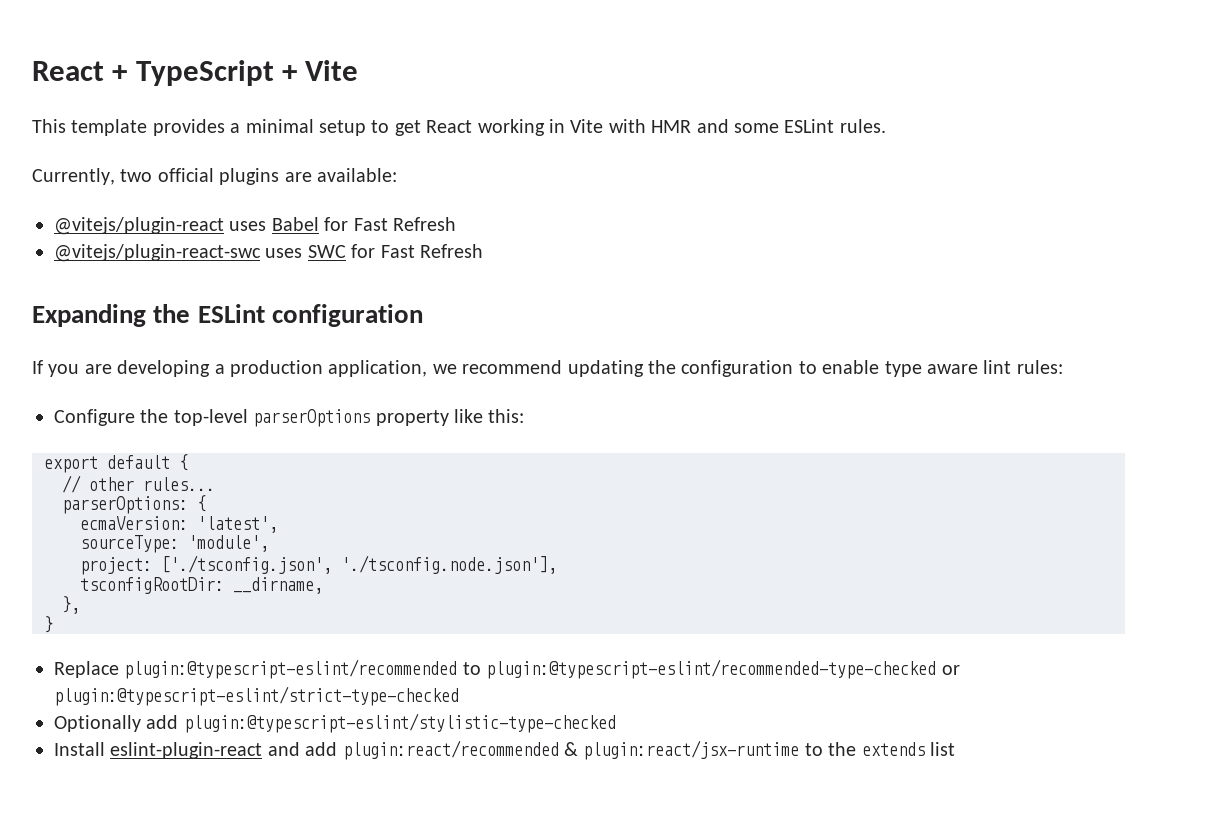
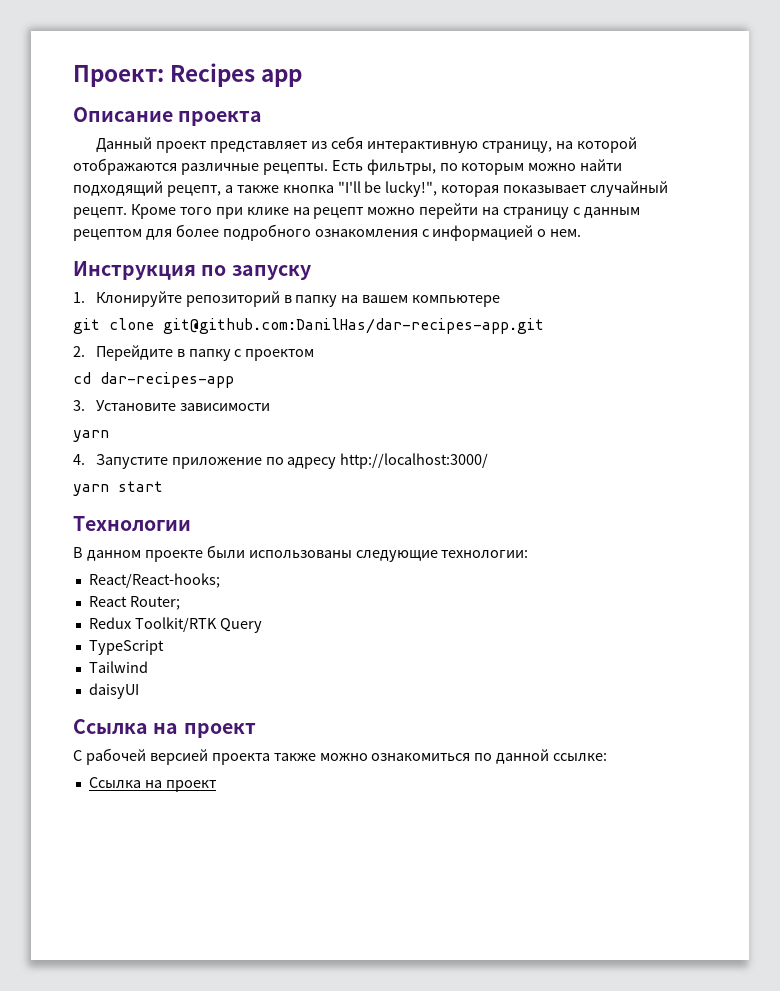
- React + TypeScript + Vite
- This template provides a minimal setup to get React working in Vite with HMR and some ESLint rules.
- Currently, two official plugins are available:
- @vitejs/plugin-react uses Babel for Fast Refresh
- @vitejs/plugin-react-swc uses SWC for Fast Refresh
- Expanding the ESLint configuration
- If you are developing a production application, we recommend updating the configuration to enable type aware lint rules:
- Configure the top-level parserOptions property like this:
- export default {
- // other rules...
- parserOptions: {
- ecmaVersion: 'latest',
- sourceType: 'module',
- project: ['./tsconfig.json', './tsconfig.node.json'],
- tsconfigRootDir: __dirname,
- },
- }
- Replace plugin:@typescript-eslint/recommended to plugin:@typescript-eslint/recommended-type-checked or plugin:@typescript-eslint/strict-type-checked
- Optionally add plugin:@typescript-eslint/stylistic-type-checked
- Install eslint-plugin-react and add plugin:react/recommended & plugin:react/jsx-runtime to the extends list
+ Проект: Recipes app
+ Описание проекта
+ Данный проект представляет из себя интерактивную страницу, на которой отображаются различные рецепты. Есть фильтры, по которым можно найти подходящий рецепт, а также кнопка "I'll be lucky!", которая показывает случайный рецепт. Кроме того при клике на рецепт можно перейти на страницу с данным рецептом для более подробного ознакомления с информацией о нем.
+ Инструкция по запуску
+ 1. Клонируйте репозиторий в папку на вашем компьютере
+ git clone git@github.com:DanilHas/dar-recipes-app.git
+ 2. Перейдите в папку с проектом
+ cd dar-recipes-app
+ 3. Установите зависимости
+ yarn
+ 4. Запустите приложение по адресу http://localhost:3000/
+ yarn start
+ Технологии
+ В данном проекте были использованы следующие технологии:
+ React/React-hooks;
+ React Router;
+ Redux Toolkit/RTK Query
+ TypeScript
+ Tailwind
+ daisyUI
+ Ссылка на проект
+ С рабочей версией проекта также можно ознакомиться по данной ссылке:
+ Ссылка на проект

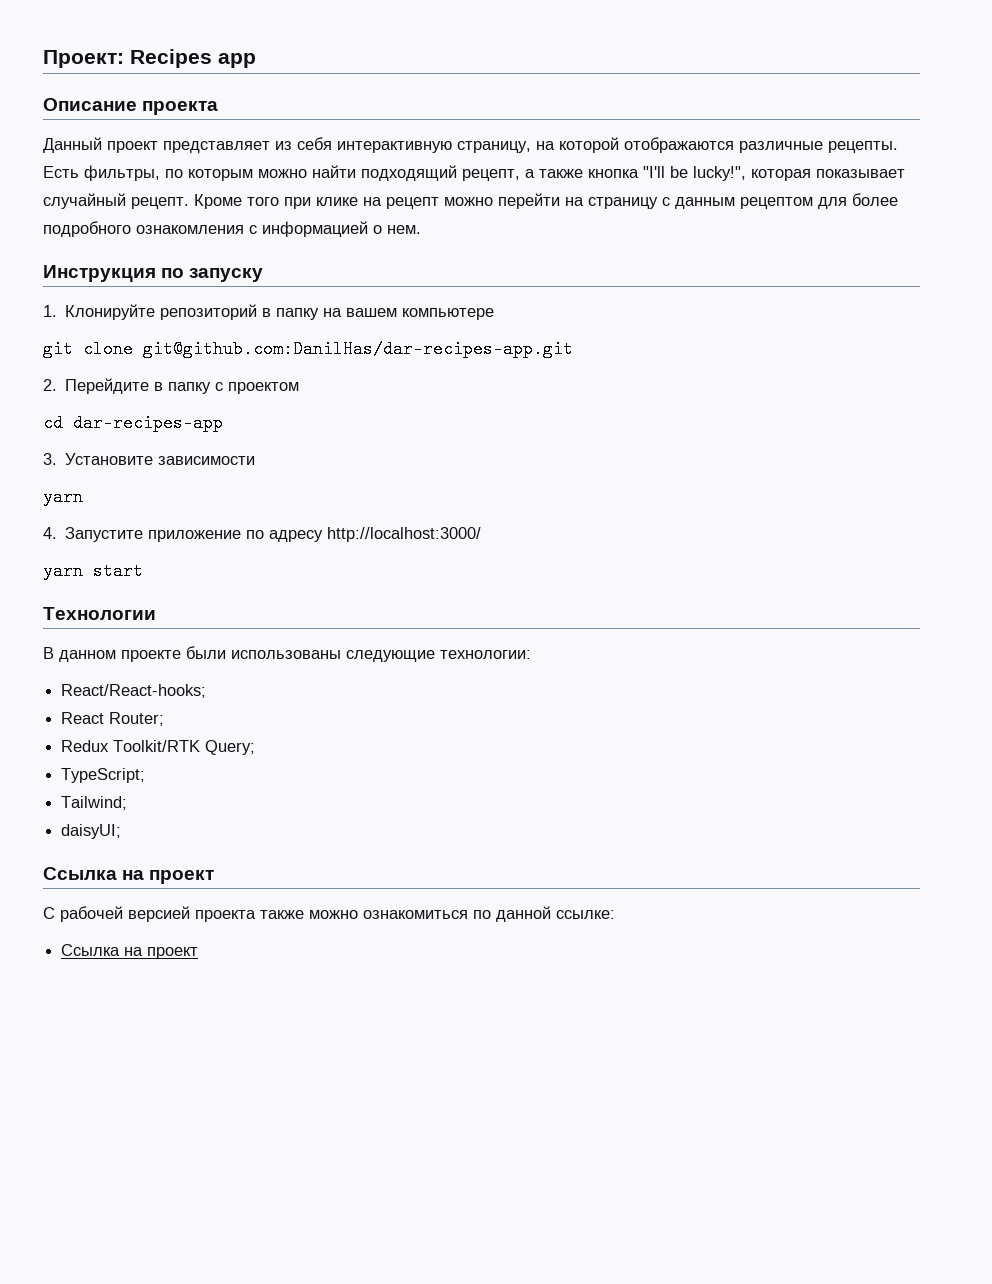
- Redux Toolkit/RTK Query
- TypeScript
- Tailwind
- daisyUI
+ Redux Toolkit/RTK Query;
+ TypeScript;
+ Tailwind;
+ daisyUI;

